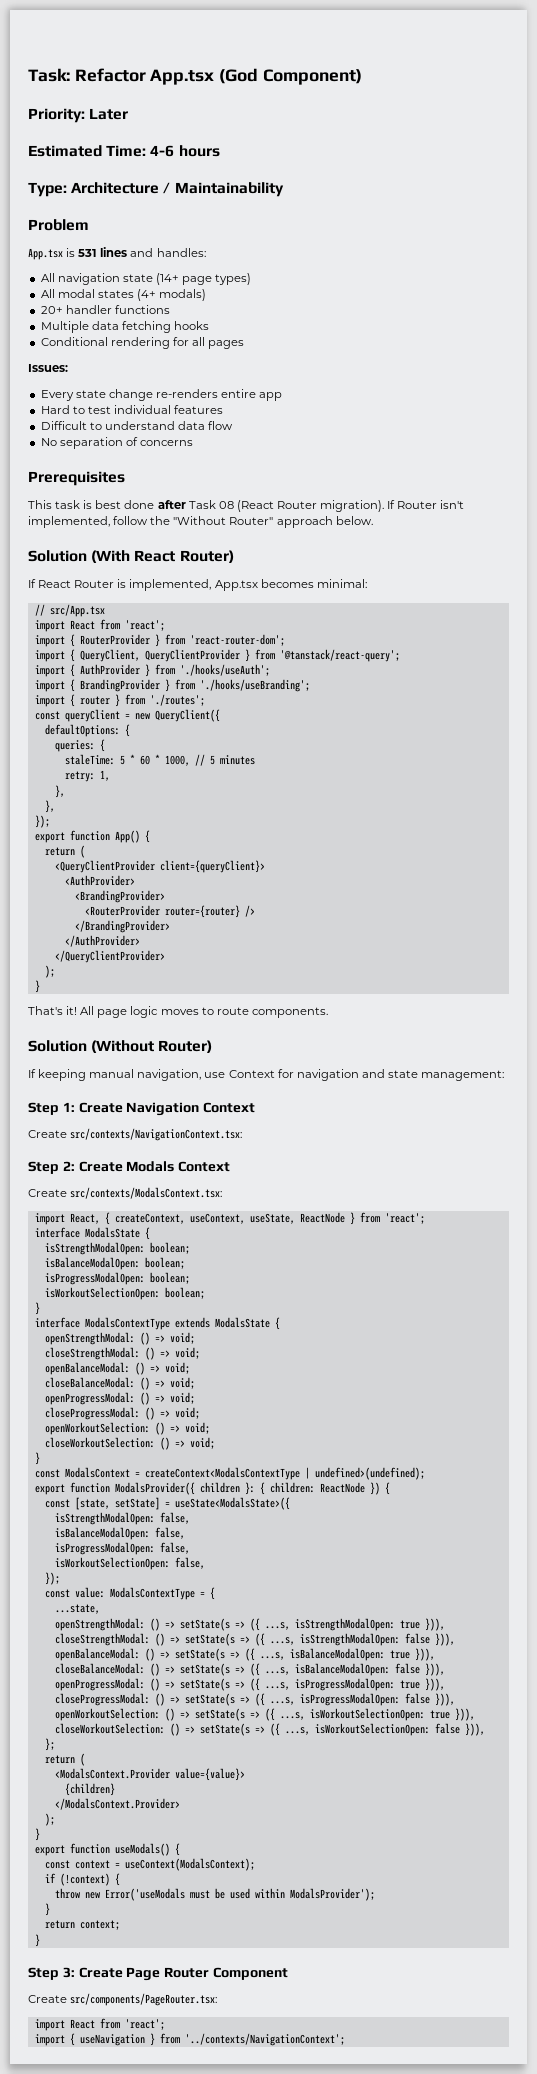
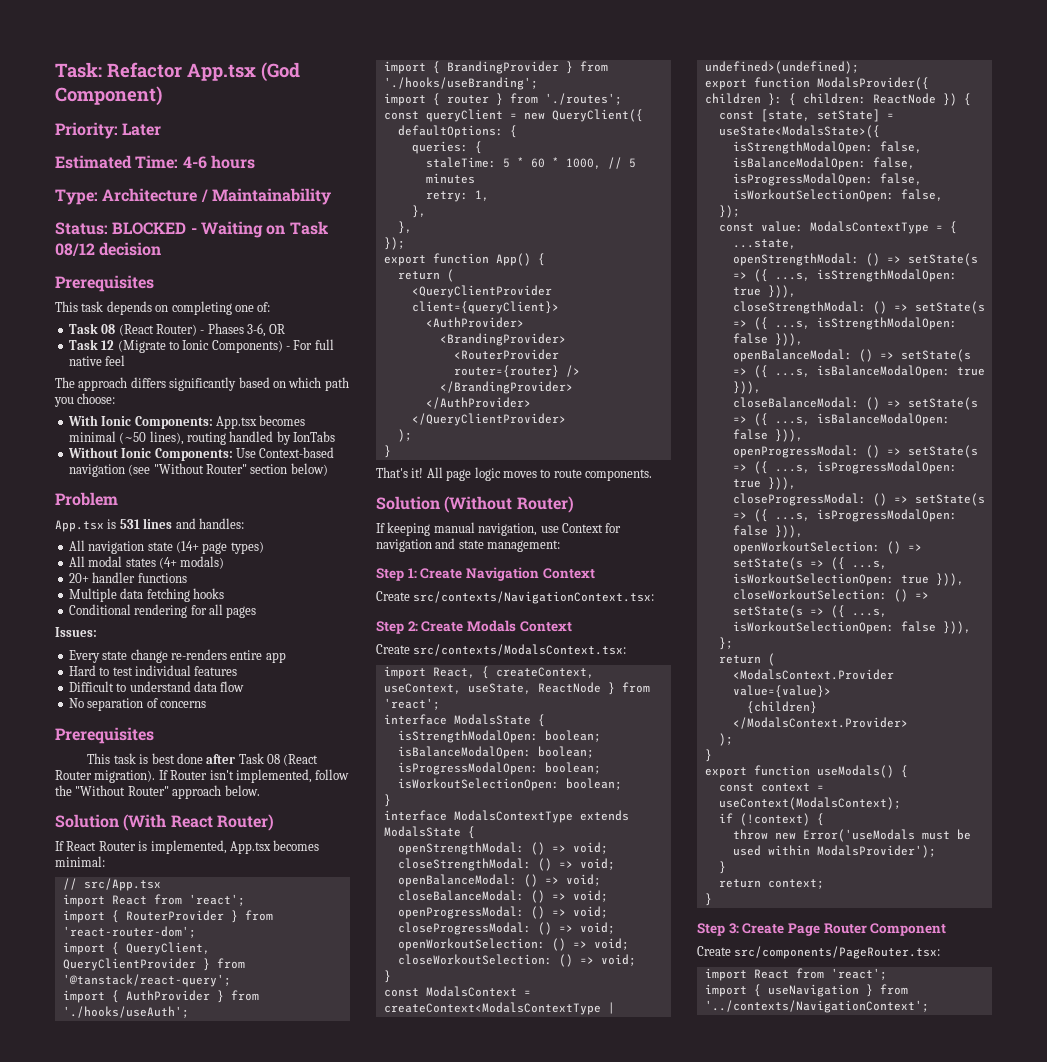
+ Status: BLOCKED - Waiting on Task 08/12 decision
+ Prerequisites
+ This task depends on completing one of:
+ Task 08 (React Router) - Phases 3-6, OR
+ Task 12 (Migrate to Ionic Components) - For full native feel
+ The approach differs significantly based on which path you choose:
+ With Ionic Components: App.tsx becomes minimal (~50 lines), routing handled by IonTabs
+ Without Ionic Components: Use Context-based navigation (see "Without Router" section below)

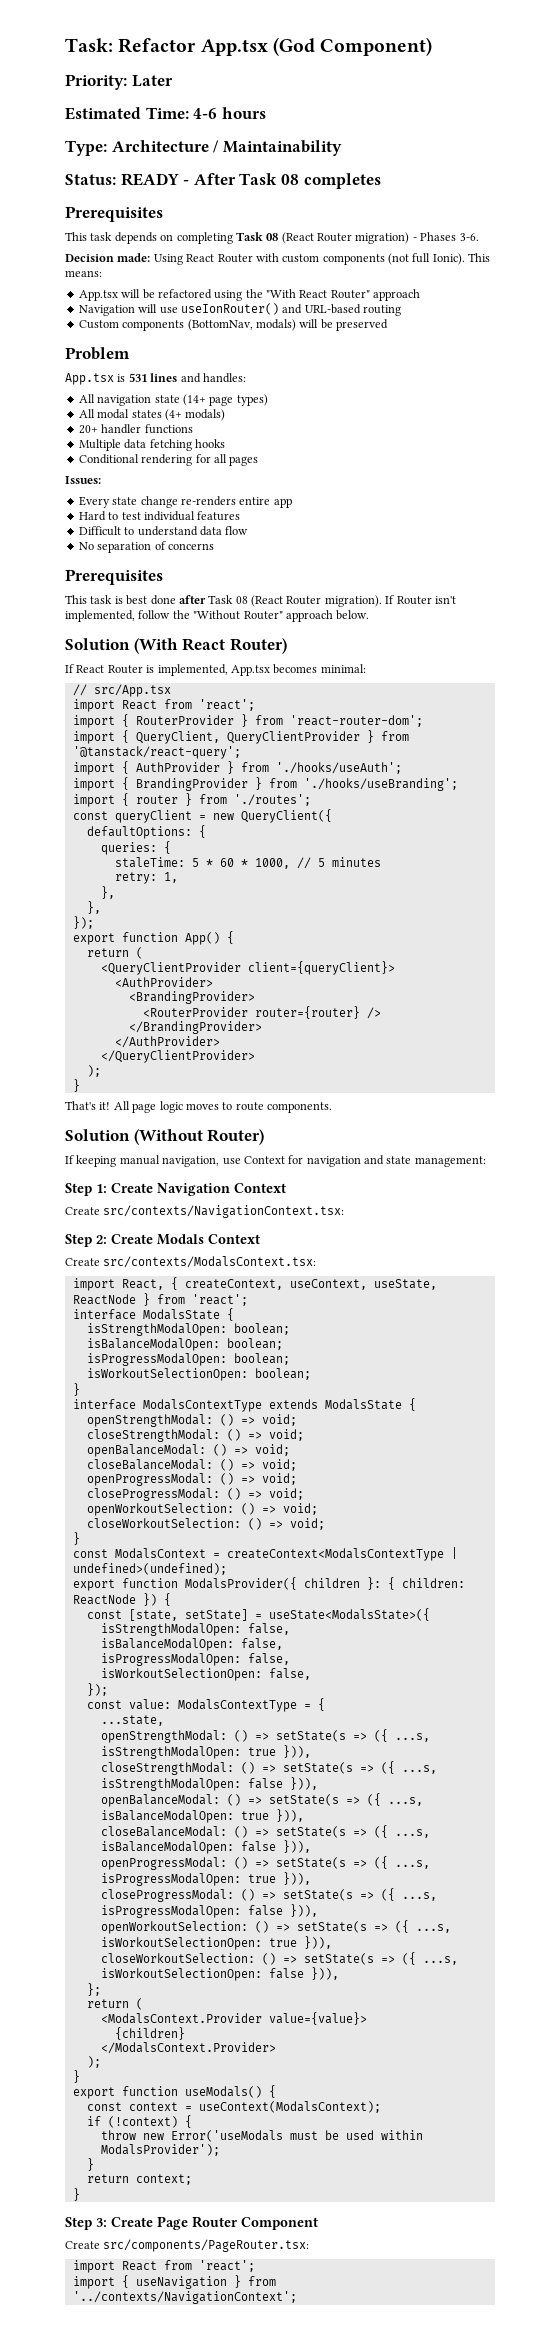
- Status: BLOCKED - Waiting on Task 08/12 decision
+ Status: READY - After Task 08 completes
- This task depends on completing one of:
- Task 08 (React Router) - Phases 3-6, OR
- Task 12 (Migrate to Ionic Components) - For full native feel
- The approach differs significantly based on which path you choose:
- With Ionic Components: App.tsx becomes minimal (~50 lines), routing handled by IonTabs
- Without Ionic Components: Use Context-based navigation (see "Without Router" section below)
+ This task depends on completing Task 08 (React Router migration) - Phases 3-6.
+ Decision made: Using React Router with custom components (not full Ionic). This means:
+ App.tsx will be refactored using the "With React Router" approach
+ Navigation will use useIonRouter() and URL-based routing
+ Custom components (BottomNav, modals) will be preserved

